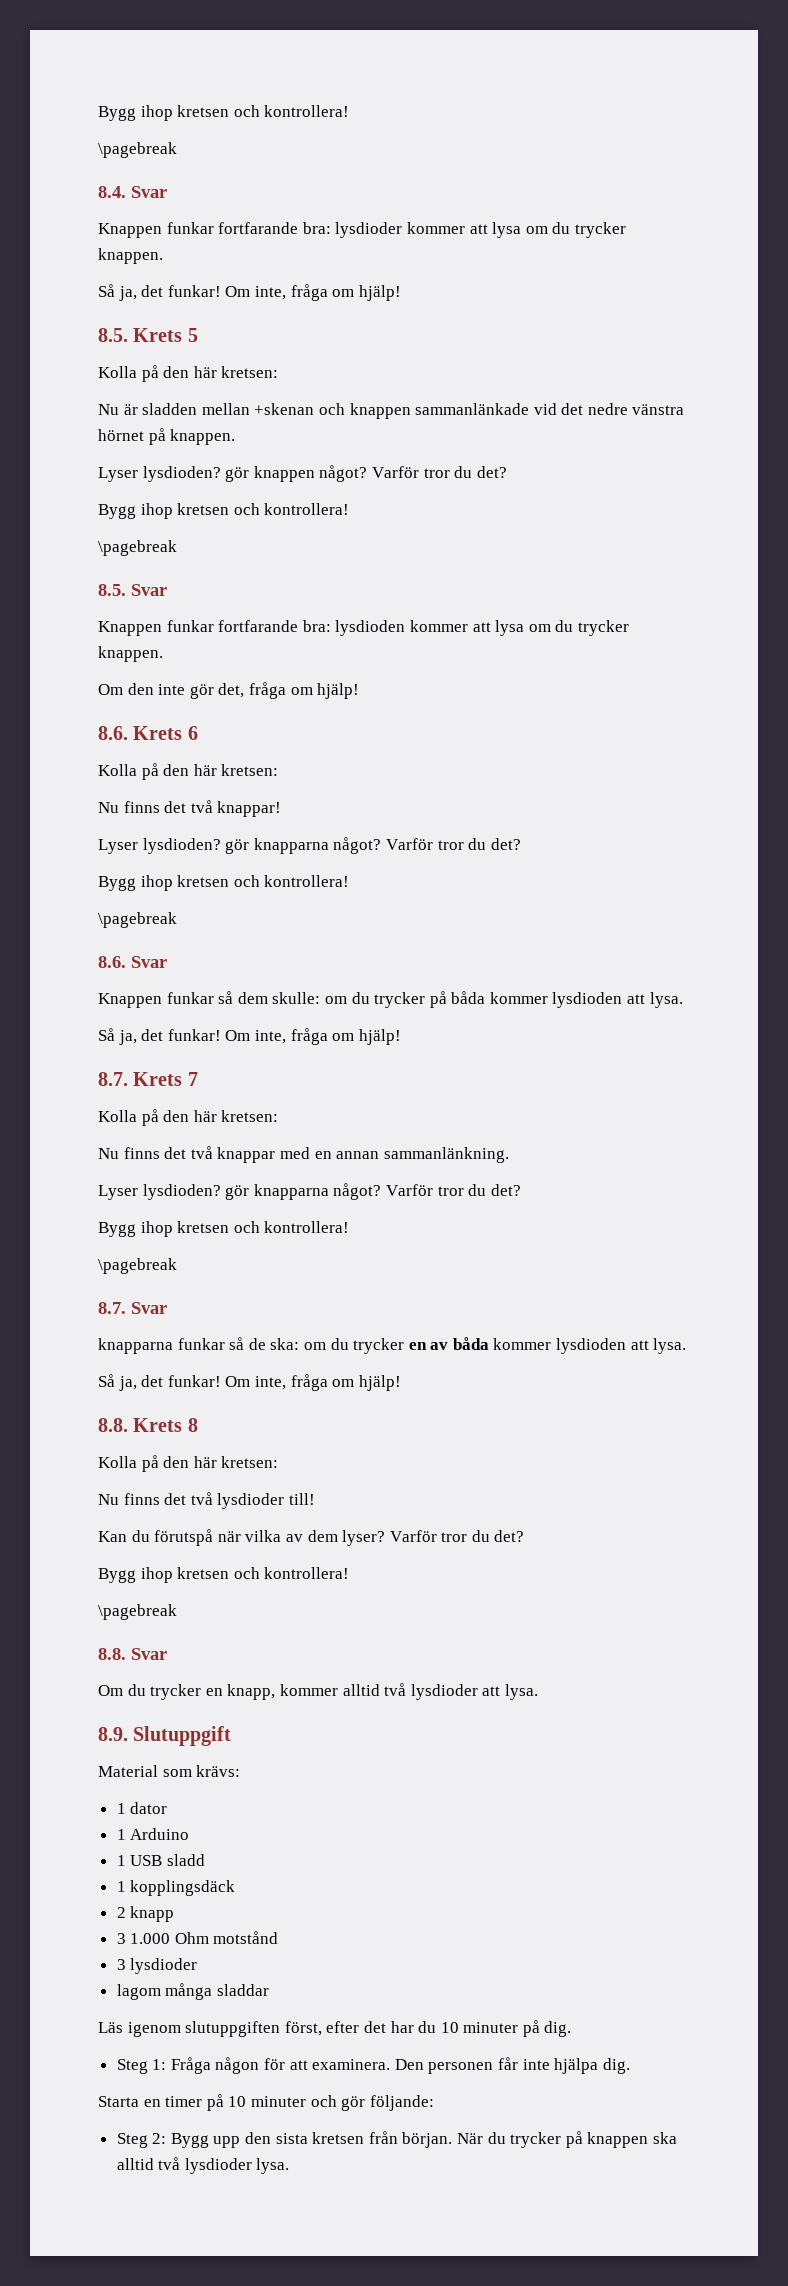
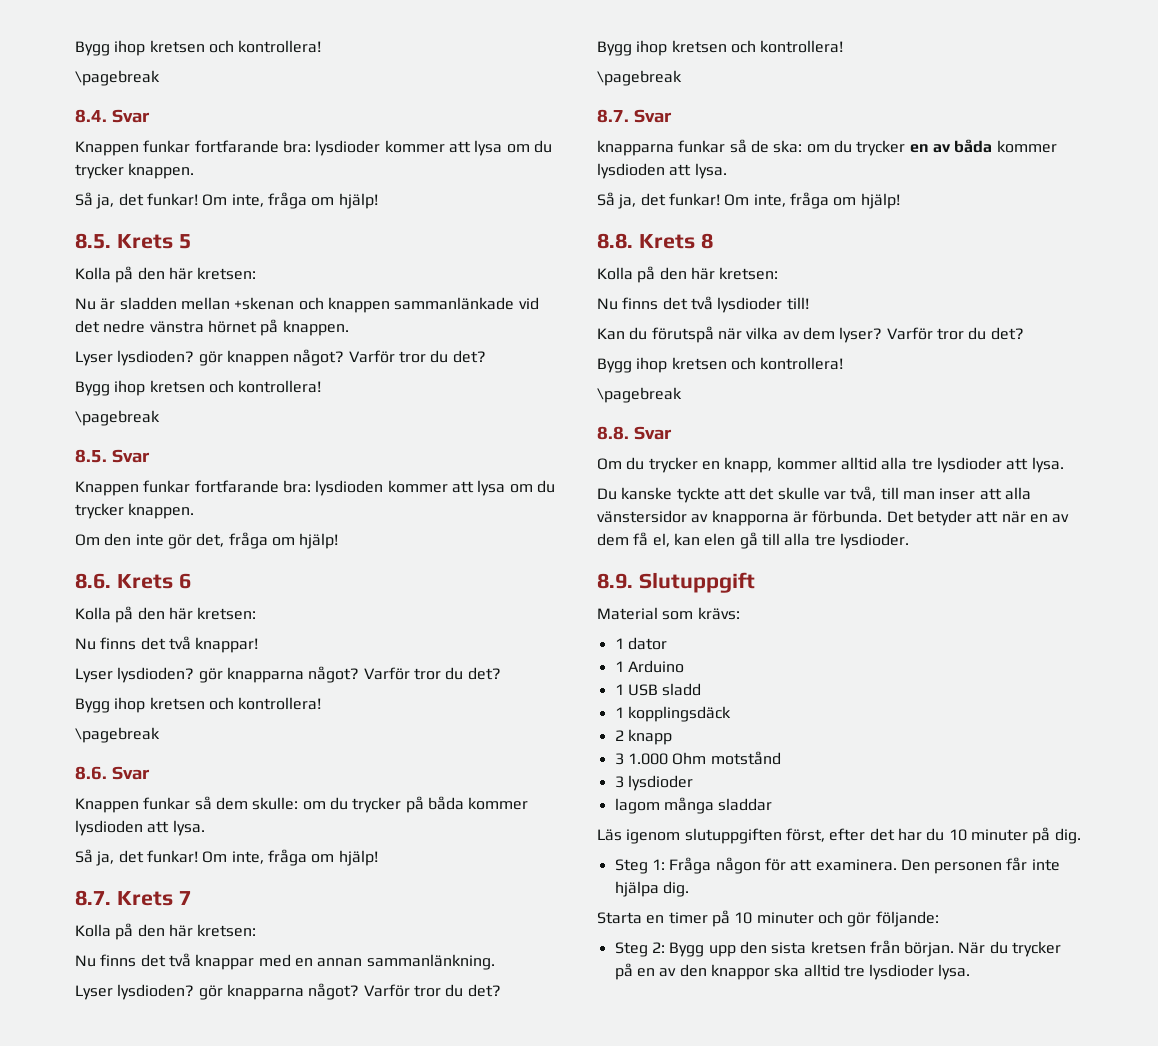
- Om du trycker en knapp, kommer alltid två lysdioder att lysa.
+ Om du trycker en knapp, kommer alltid alla tre lysdioder att lysa.
+ Du kanske tyckte att det skulle var två, till man inser att alla vänstersidor av knapporna är förbunda. Det betyder att när en av dem få el, kan elen gå till alla tre lysdioder.
- När du trycker på knappen ska alltid två lysdioder lysa.
+ När du trycker på en av den knappor ska alltid tre lysdioder lysa.

